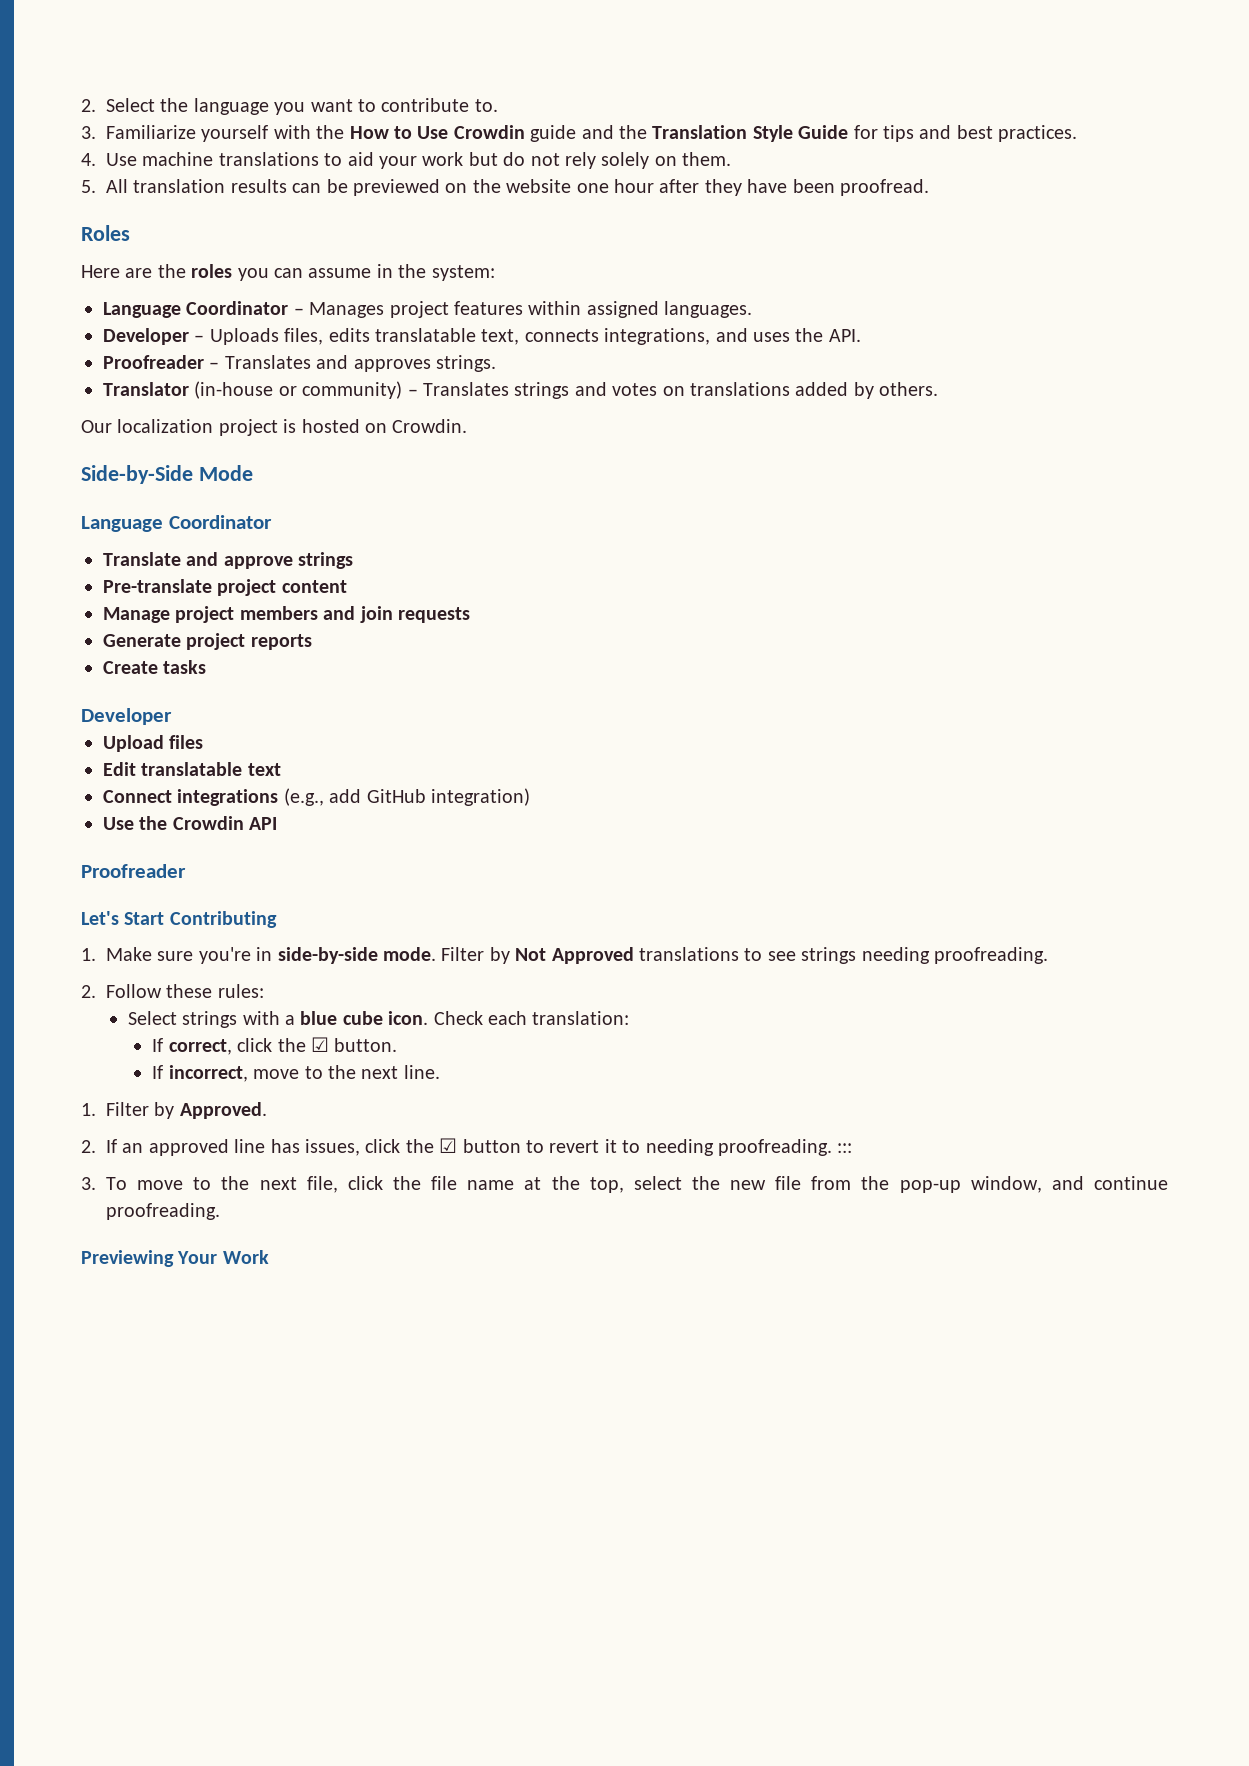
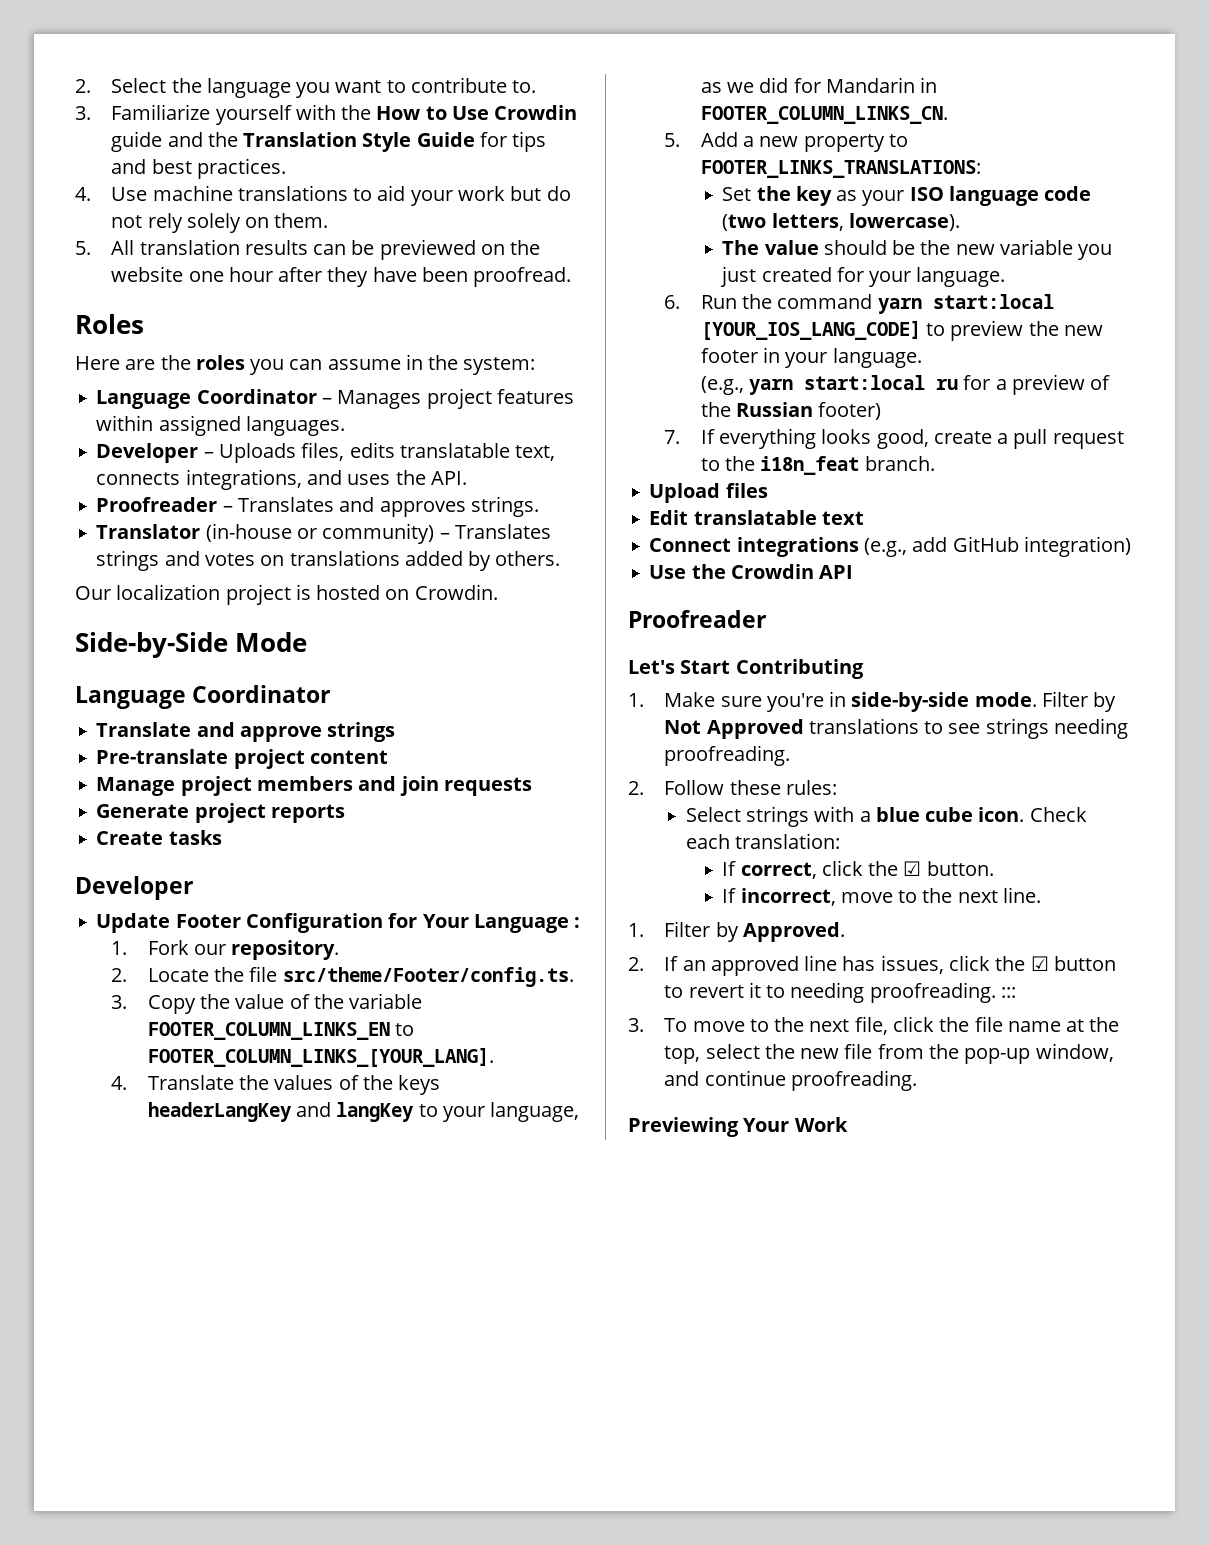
+ Update Footer Configuration for Your Language :
+ 1. Fork our repository.
+ 2. Locate the file src/theme/Footer/config.ts.
+ 3. Copy the value of the variable FOOTER_COLUMN_LINKS_EN to FOOTER_COLUMN_LINKS_[YOUR_LANG].
+ 4. Translate the values of the keys headerLangKey and langKey to your language, as we did for Mandarin in FOOTER_COLUMN_LINKS_CN.
+ 5. Add a new property to FOOTER_LINKS_TRANSLATIONS:
+ Set the key as your ISO language code (two letters, lowercase).
+ The value should be the new variable you just created for your language.
+ 6. Run the command yarn start:local [YOUR_IOS_LANG_CODE] to preview the new footer in your language.
+ (e.g., yarn start:local ru for a preview of the Russian footer)
+ 7. If everything looks good, create a pull request to the i18n_feat branch.

